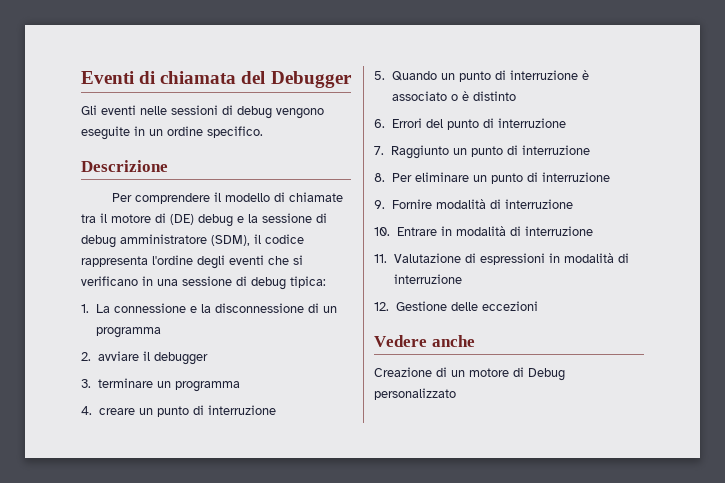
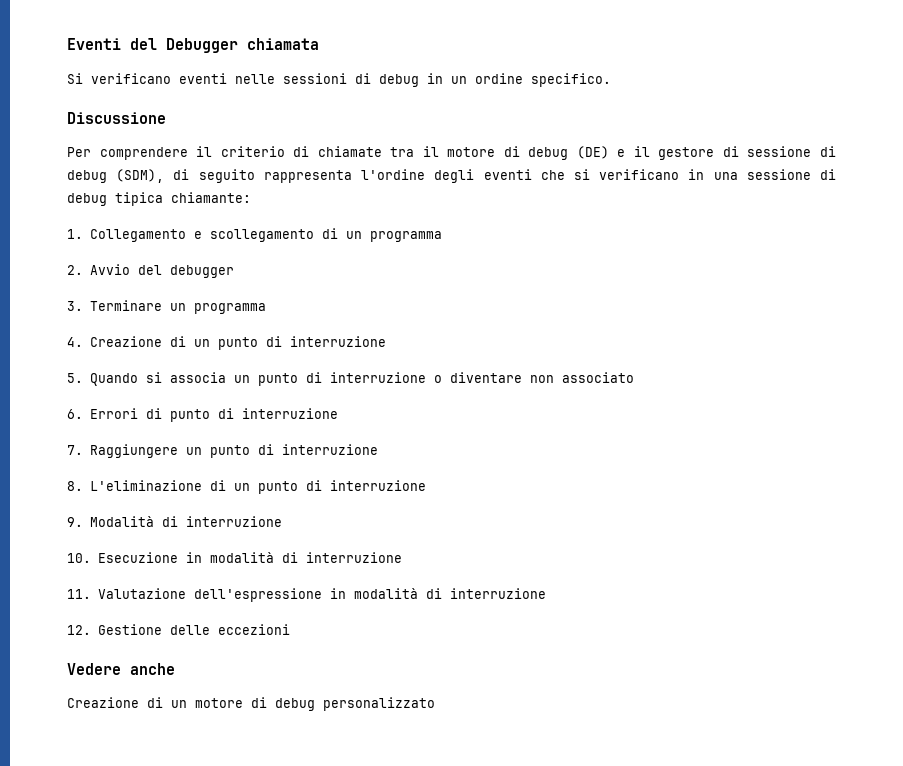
- Eventi di chiamata del Debugger
- Gli eventi nelle sessioni di debug vengono eseguite in un ordine specifico.
+ Eventi del Debugger chiamata
+ Si verificano eventi nelle sessioni di debug in un ordine specifico.
- Descrizione
+ Discussione
- Per comprendere il modello di chiamate tra il motore di (DE) debug e la sessione di debug amministratore (SDM), il codice rappresenta l'ordine degli eventi che si verificano in una sessione di debug tipica:
+ Per comprendere il criterio di chiamate tra il motore di debug (DE) e il gestore di sessione di debug (SDM), di seguito rappresenta l'ordine degli eventi che si verificano in una sessione di debug tipica chiamante:
- 1. La connessione e la disconnessione di un programma
+ 1. Collegamento e scollegamento di un programma
- 2. avviare il debugger
+ 2. Avvio del debugger
- 3. terminare un programma
+ 3. Terminare un programma
- 4. creare un punto di interruzione
+ 4. Creazione di un punto di interruzione
- 5. Quando un punto di interruzione è associato o è distinto
+ 5. Quando si associa un punto di interruzione o diventare non associato
- 6. Errori del punto di interruzione
+ 6. Errori di punto di interruzione
- 7. Raggiunto un punto di interruzione
+ 7. Raggiungere un punto di interruzione
- 8. Per eliminare un punto di interruzione
+ 8. L'eliminazione di un punto di interruzione
- 9. Fornire modalità di interruzione
+ 9. Modalità di interruzione
- 10. Entrare in modalità di interruzione
+ 10. Esecuzione in modalità di interruzione
- 11. Valutazione di espressioni in modalità di interruzione
+ 11. Valutazione dell'espressione in modalità di interruzione
- Creazione di un motore di Debug personalizzato
+ Creazione di un motore di debug personalizzato

